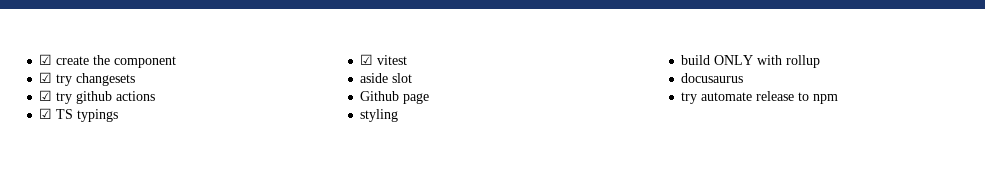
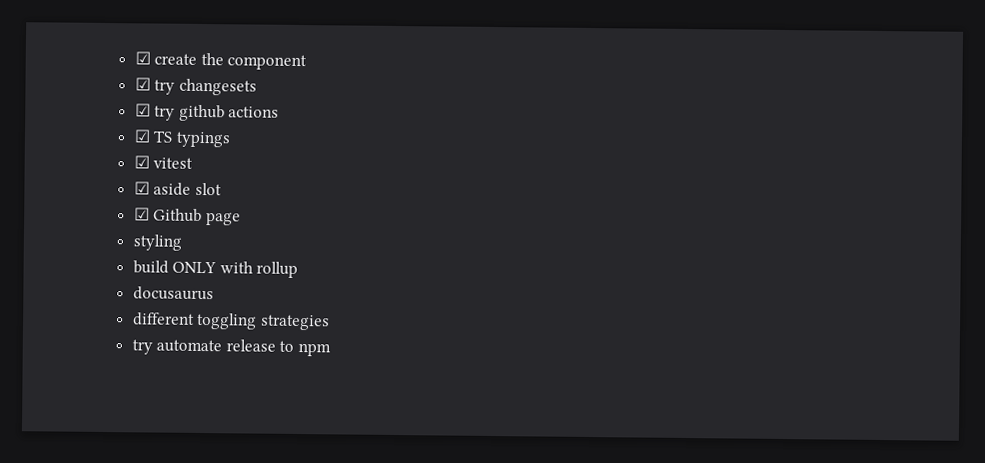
- aside slot
+ ☑ aside slot
- Github page
+ ☑ Github page
+ different toggling strategies

